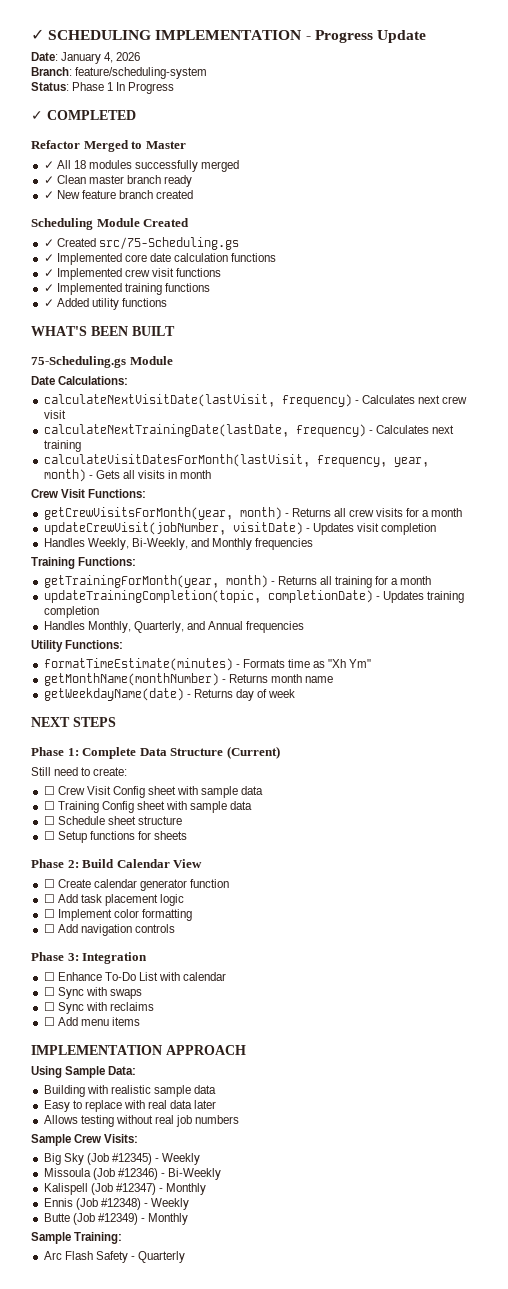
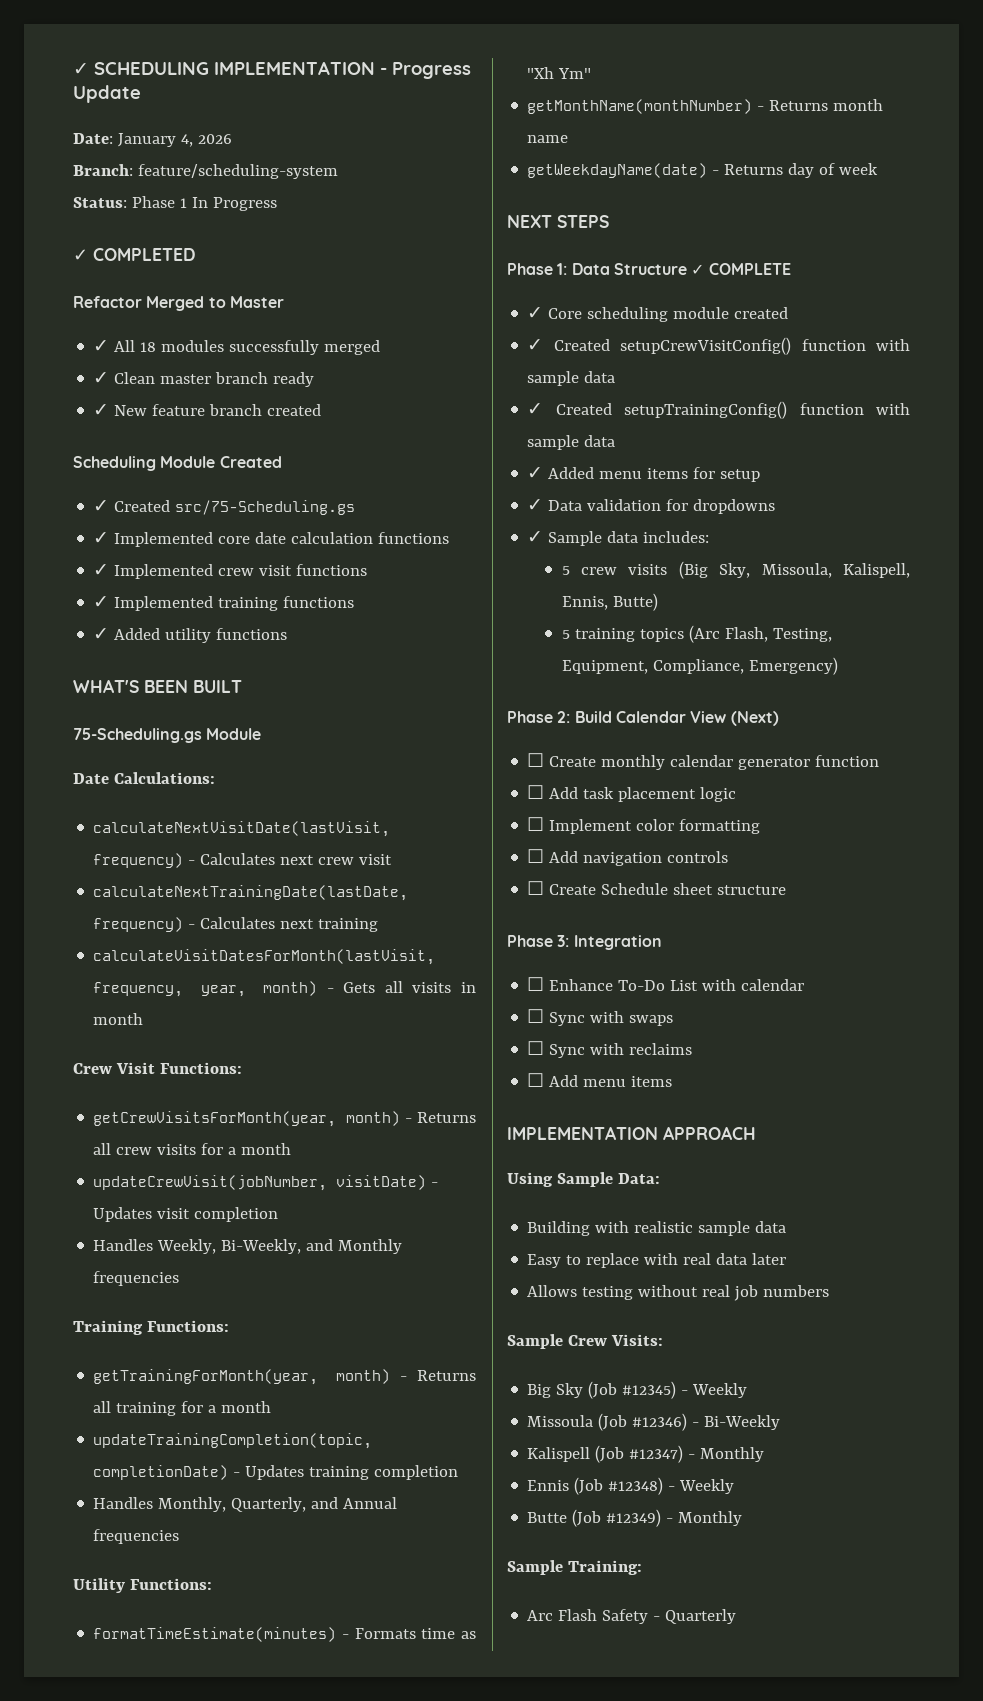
- Phase 1: Complete Data Structure (Current)
- Still need to create:
- ☐ Crew Visit Config sheet with sample data
- ☐ Training Config sheet with sample data
- ☐ Schedule sheet structure
- ☐ Setup functions for sheets
+ Phase 1: Data Structure ✓ COMPLETE
+ ✓ Core scheduling module created
+ ✓ Created setupCrewVisitConfig() function with sample data
+ ✓ Created setupTrainingConfig() function with sample data
+ ✓ Added menu items for setup
+ ✓ Data validation for dropdowns
+ ✓ Sample data includes:
+ 5 crew visits (Big Sky, Missoula, Kalispell, Ennis, Butte)
+ 5 training topics (Arc Flash, Testing, Equipment, Compliance, Emergency)
- Phase 2: Build Calendar View
- ☐ Create calendar generator function
+ Phase 2: Build Calendar View (Next)
+ ☐ Create monthly calendar generator function
+ ☐ Create Schedule sheet structure

